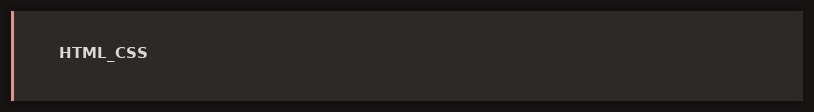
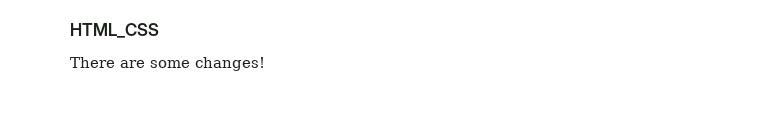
+ There are some changes!

